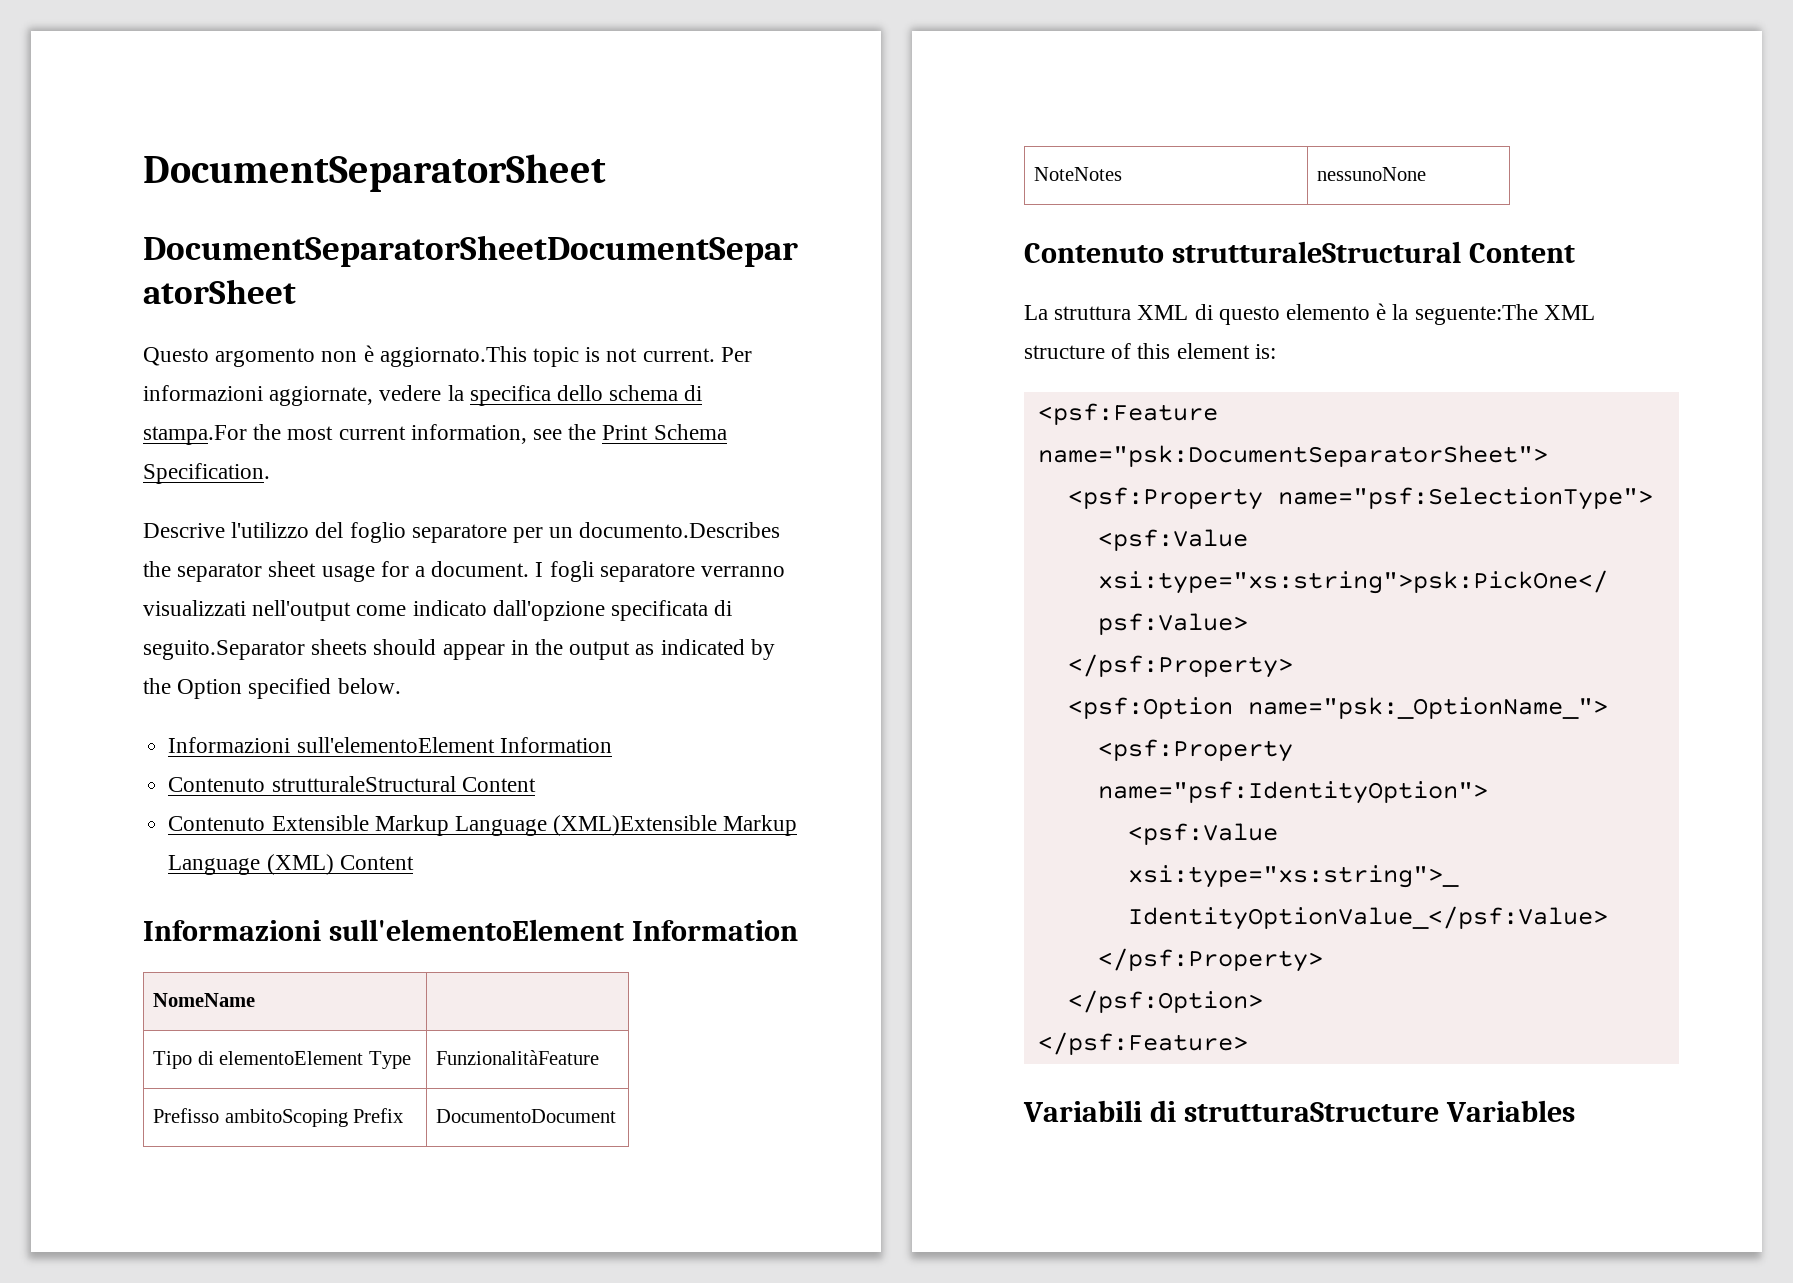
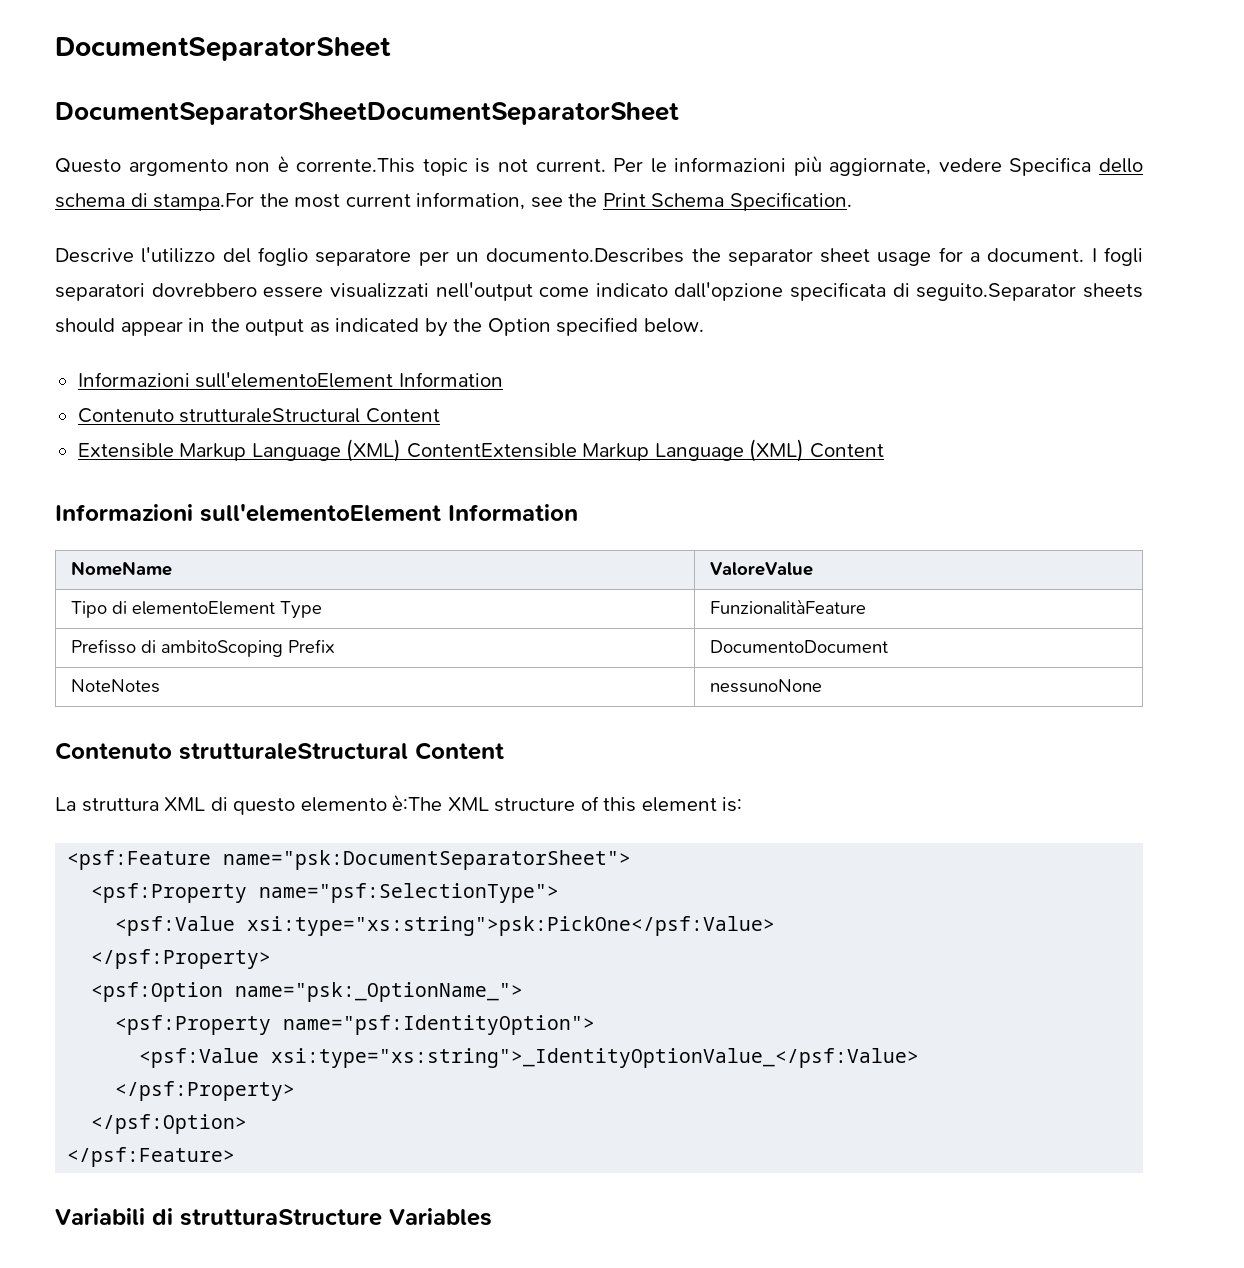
- Questo argomento non è aggiornato.This topic is not current.
+ Questo argomento non è corrente.This topic is not current.
- Per informazioni aggiornate, vedere la specifica dello schema di stampa.For the most current information, see the Print Schema Specification.
+ Per le informazioni più aggiornate, vedere Specifica dello schema di stampa.For the most current information, see the Print Schema Specification.
- I fogli separatore verranno visualizzati nell'output come indicato dall'opzione specificata di seguito.Separator sheets should appear in the output as indicated by the Option specified below.
+ I fogli separatori dovrebbero essere visualizzati nell'output come indicato dall'opzione specificata di seguito.Separator sheets should appear in the output as indicated by the Option specified below.
- Contenuto Extensible Markup Language (XML)Extensible Markup Language (XML) Content
+ Extensible Markup Language (XML) ContentExtensible Markup Language (XML) Content
- NomeName |
+ NomeName | ValoreValue
- Prefisso ambitoScoping Prefix | DocumentoDocument
+ Prefisso di ambitoScoping Prefix | DocumentoDocument
- La struttura XML di questo elemento è la seguente:The XML structure of this element is:
+ La struttura XML di questo elemento è:The XML structure of this element is:

